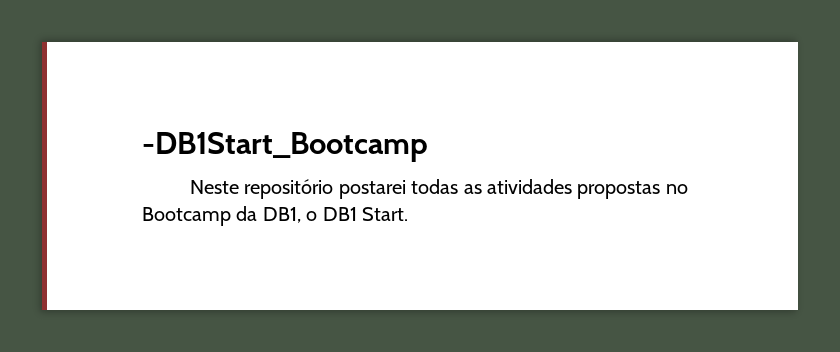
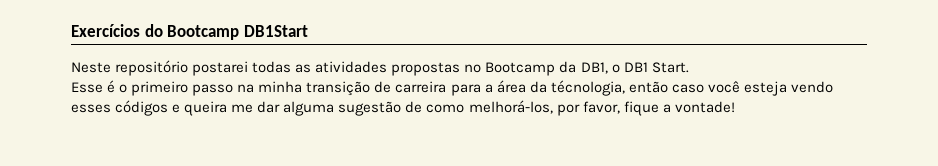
- -DB1Start_Bootcamp
+ Exercícios do Bootcamp DB1Start
+ Esse é o primeiro passo na minha transição de carreira para a área da técnologia, então caso você esteja vendo esses códigos e queira me dar alguma sugestão de como melhorá-los, por favor, fique a vontade!

